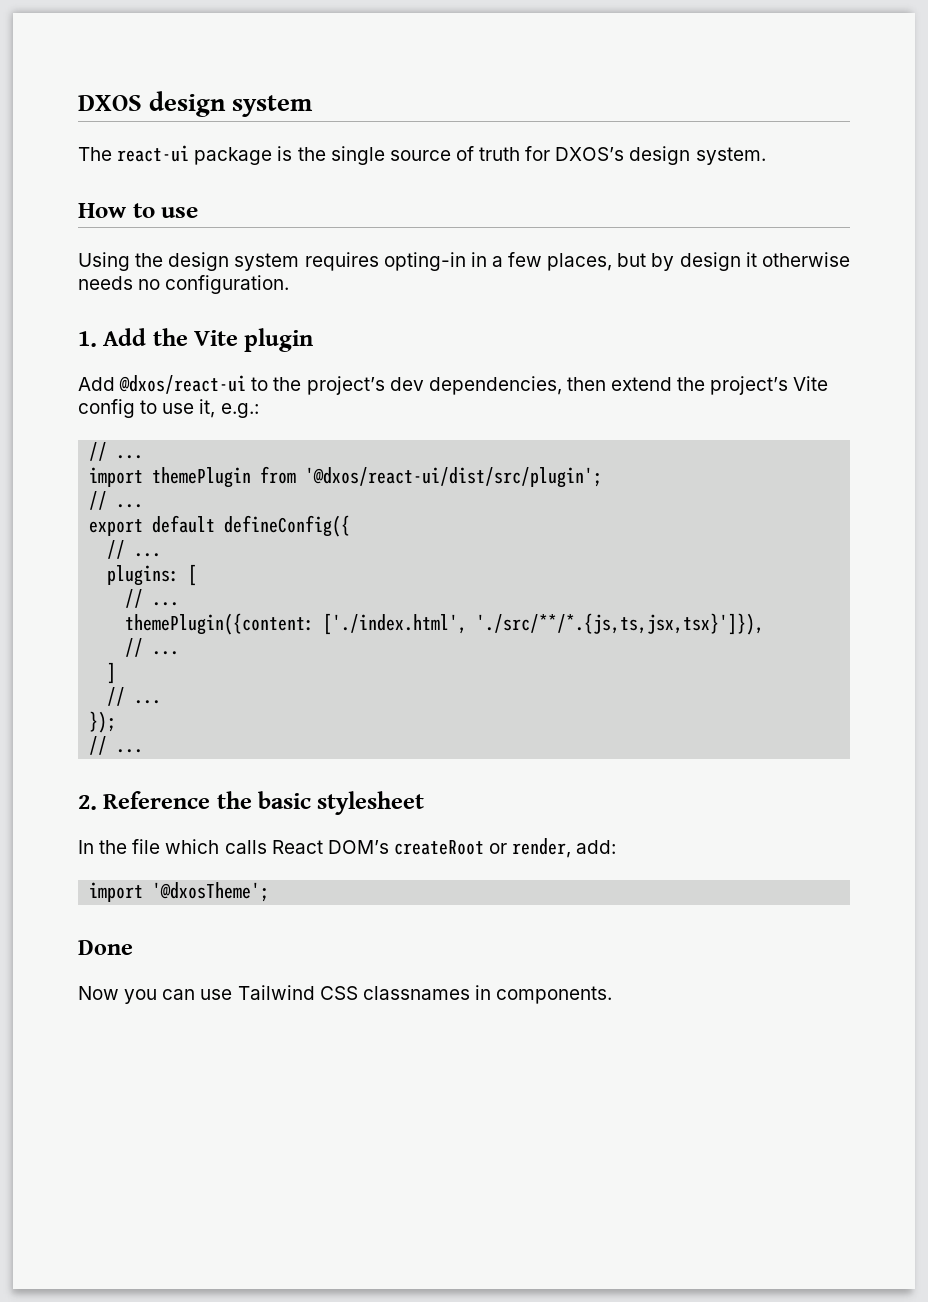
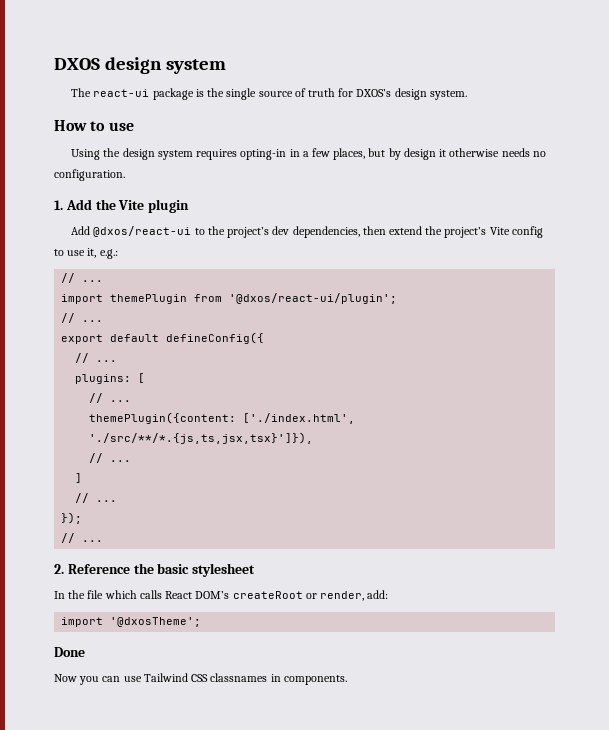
- import themePlugin from '@dxos/react-ui/dist/src/plugin';
+ import themePlugin from '@dxos/react-ui/plugin';

